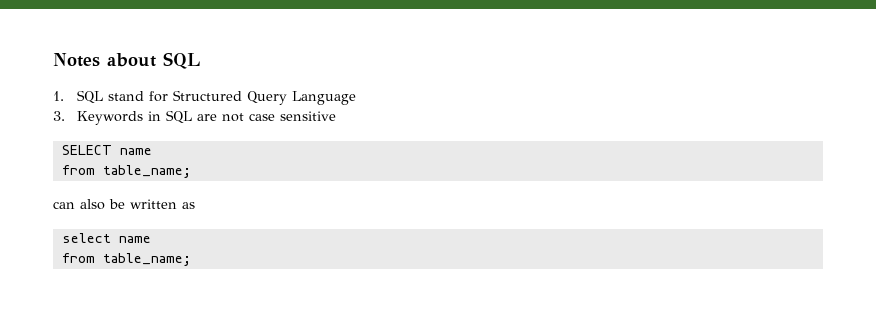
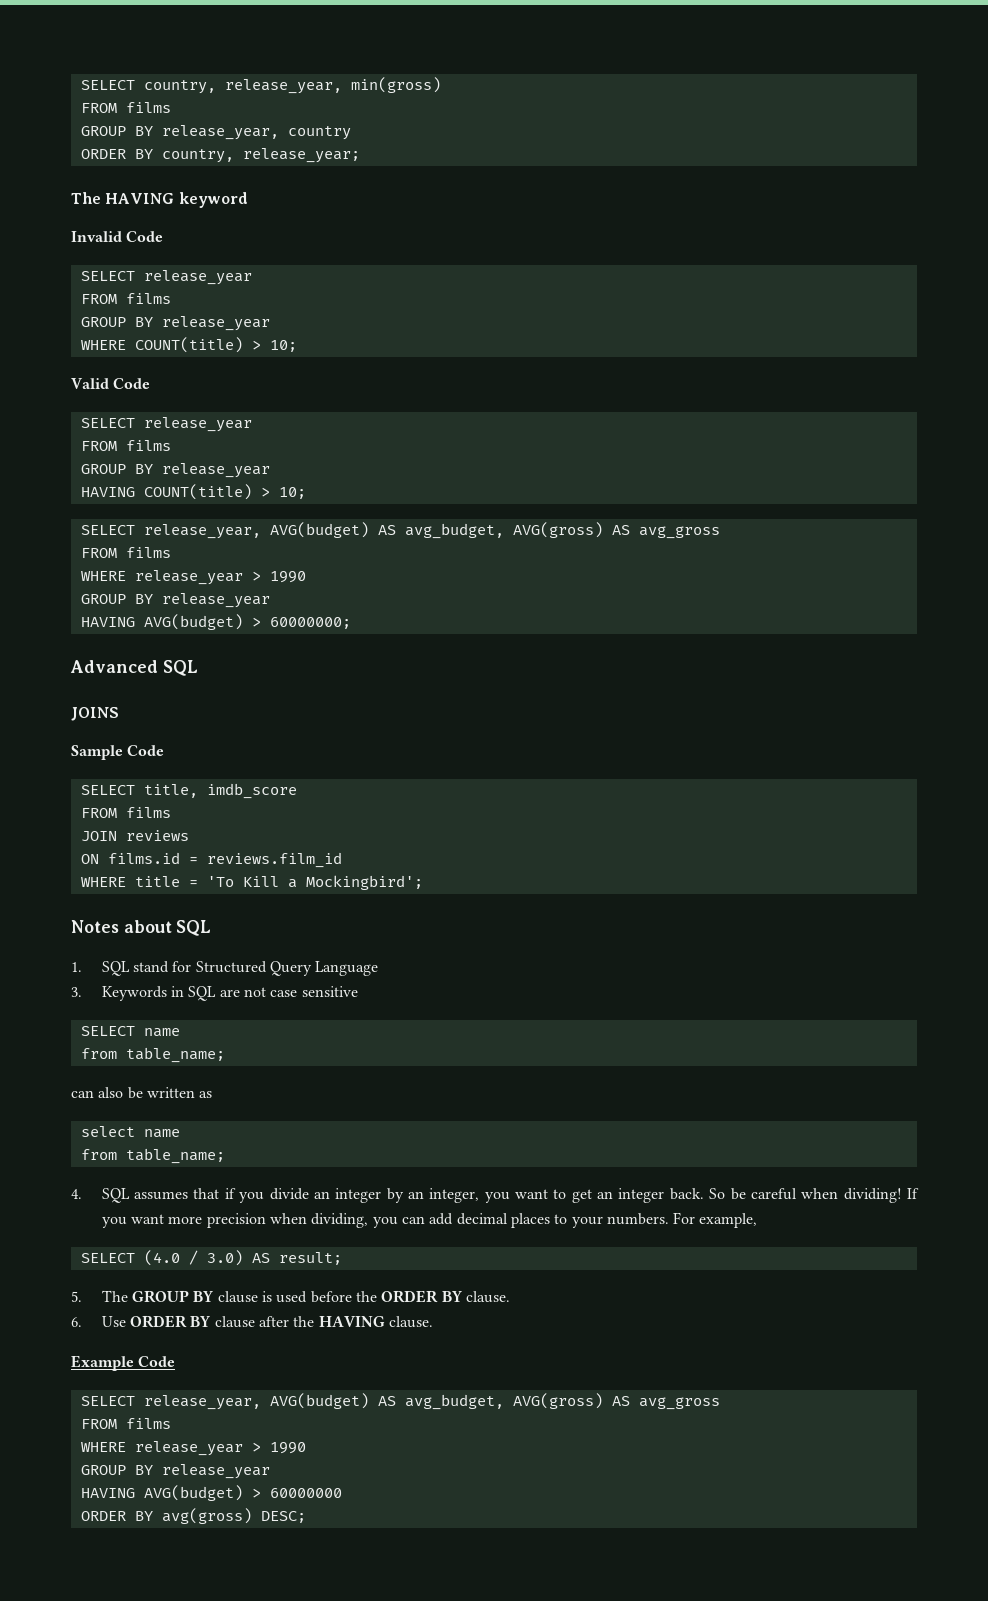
+ SELECT country, release_year, min(gross)
+ FROM films
+ GROUP BY release_year, country
+ ORDER BY country, release_year;
+ The HAVING keyword
+ Invalid Code
+ SELECT release_year
+ FROM films
+ GROUP BY release_year
+ WHERE COUNT(title) > 10;
+ Valid Code
+ SELECT release_year
+ FROM films
+ GROUP BY release_year
+ HAVING COUNT(title) > 10;
+ SELECT release_year, AVG(budget) AS avg_budget, AVG(gross) AS avg_gross
+ FROM films
+ WHERE release_year > 1990
+ GROUP BY release_year
+ HAVING AVG(budget) > 60000000;
+ Advanced SQL
+ JOINS
+ Sample Code
+ SELECT title, imdb_score
+ FROM films
+ JOIN reviews
+ ON films.id = reviews.film_id
+ WHERE title = 'To Kill a Mockingbird';
+ 4. SQL assumes that if you divide an integer by an integer, you want to get an integer back. So be careful when dividing! If you want more precision when dividing, you can add decimal places to your numbers. For example,
+ SELECT (4.0 / 3.0) AS result;
+ 5. The GROUP BY clause is used before the ORDER BY clause.
+ 6. Use ORDER BY clause after the HAVING clause.
+ Example Code
+ SELECT release_year, AVG(budget) AS avg_budget, AVG(gross) AS avg_gross
+ FROM films
+ WHERE release_year > 1990
+ GROUP BY release_year
+ HAVING AVG(budget) > 60000000
+ ORDER BY avg(gross) DESC;

